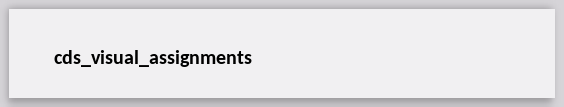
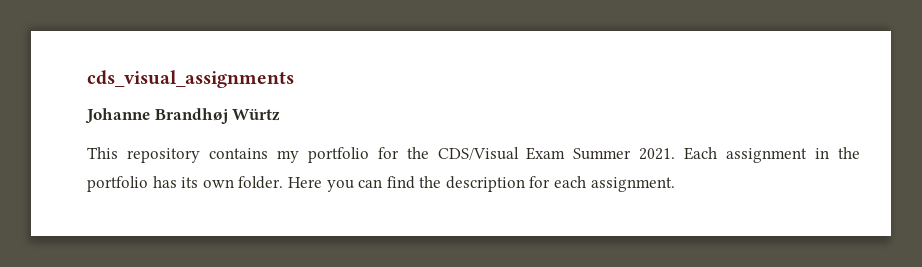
+ Johanne Brandhøj Würtz
+ This repository contains my portfolio for the CDS/Visual Exam Summer 2021. Each assignment in the portfolio has its own folder. Here you can find the description for each assignment.

